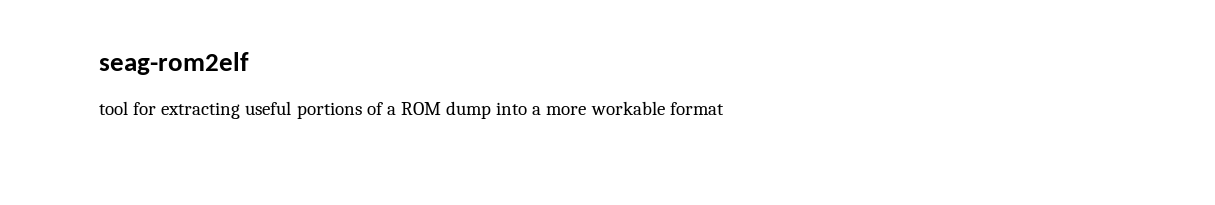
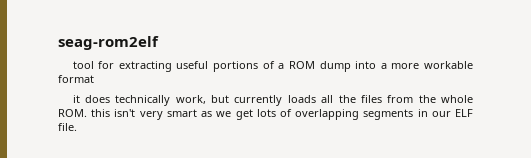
+ it does technically work, but currently loads all the files from the whole ROM. this isn't very smart as we get lots of overlapping segments in our ELF file.

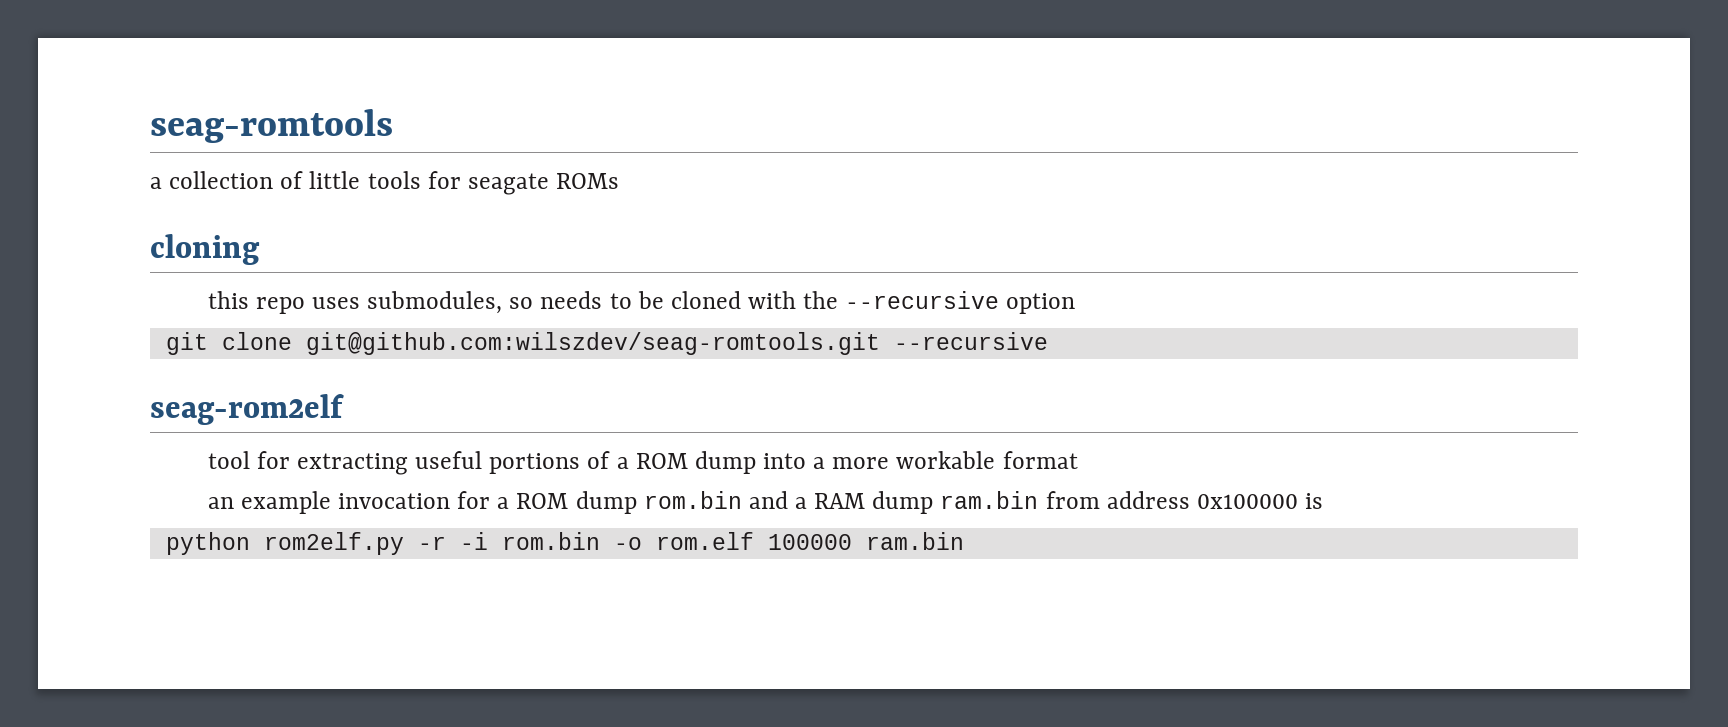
+ seag-romtools
+ a collection of little tools for seagate ROMs
+ cloning
+ this repo uses submodules, so needs to be cloned with the --recursive option
+ git clone git@github.com:wilszdev/seag-romtools.git --recursive
- it does technically work, but currently loads all the files from the whole ROM. this isn't very smart as we get lots of overlapping segments in our ELF file.
+ an example invocation for a ROM dump rom.bin and a RAM dump ram.bin from address 0x100000 is
+ python rom2elf.py -r -i rom.bin -o rom.elf 100000 ram.bin

